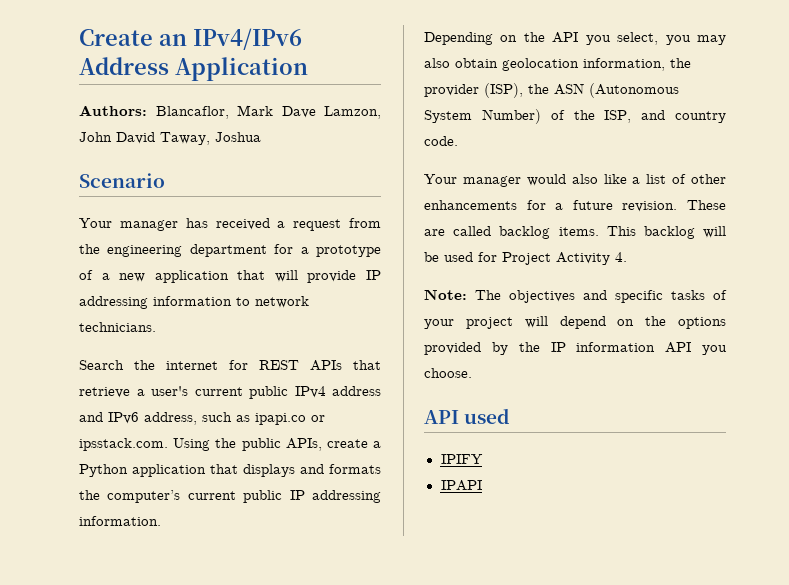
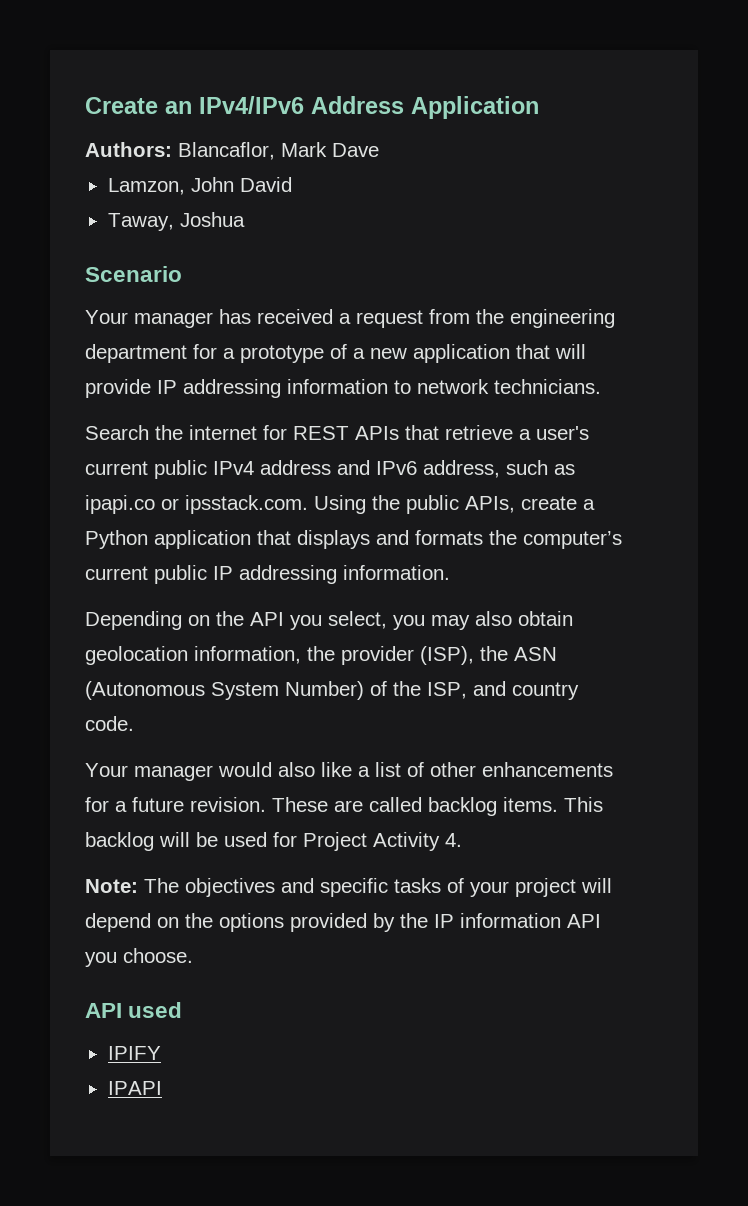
- Authors: Blancaflor, Mark Dave Lamzon, John David Taway, Joshua
+ Authors: Blancaflor, Mark Dave
+ Lamzon, John David
+ Taway, Joshua

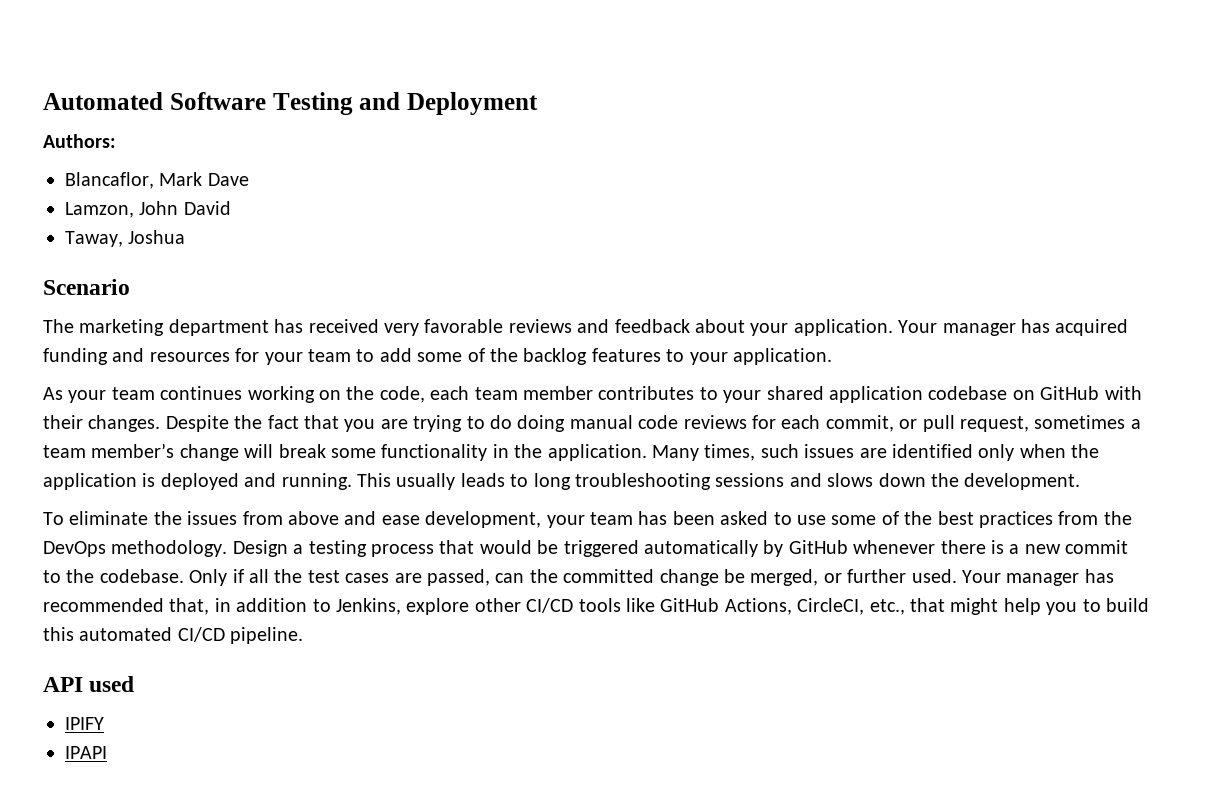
- Create an IPv4/IPv6 Address Application
+ Automated Software Testing and Deployment
- Authors: Blancaflor, Mark Dave
+ Authors:
+ Blancaflor, Mark Dave
- Your manager has received a request from the engineering department for a prototype of a new application that will provide IP addressing information to network technicians.
- Search the internet for REST APIs that retrieve a user's current public IPv4 address and IPv6 address, such as ipapi.co or ipsstack.com. Using the public APIs, create a Python application that displays and formats the computer’s current public IP addressing information.
- Depending on the API you select, you may also obtain geolocation information, the provider (ISP), the ASN (Autonomous System Number) of the ISP, and country code.
- Your manager would also like a list of other enhancements for a future revision. These are called backlog items. This backlog will be used for Project Activity 4.
- Note: The objectives and specific tasks of your project will depend on the options provided by the IP information API you choose.
+ The marketing department has received very favorable reviews and feedback about your application. Your manager has acquired funding and resources for your team to add some of the backlog features to your application.
+ As your team continues working on the code, each team member contributes to your shared application codebase on GitHub with their changes. Despite the fact that you are trying to do doing manual code reviews for each commit, or pull request, sometimes a team member’s change will break some functionality in the application. Many times, such issues are identified only when the application is deployed and running. This usually leads to long troubleshooting sessions and slows down the development.
+ To eliminate the issues from above and ease development, your team has been asked to use some of the best practices from the DevOps methodology. Design a testing process that would be triggered automatically by GitHub whenever there is a new commit to the codebase. Only if all the test cases are passed, can the committed change be merged, or further used. Your manager has recommended that, in addition to Jenkins, explore other CI/CD tools like GitHub Actions, CircleCI, etc., that might help you to build this automated CI/CD pipeline.

